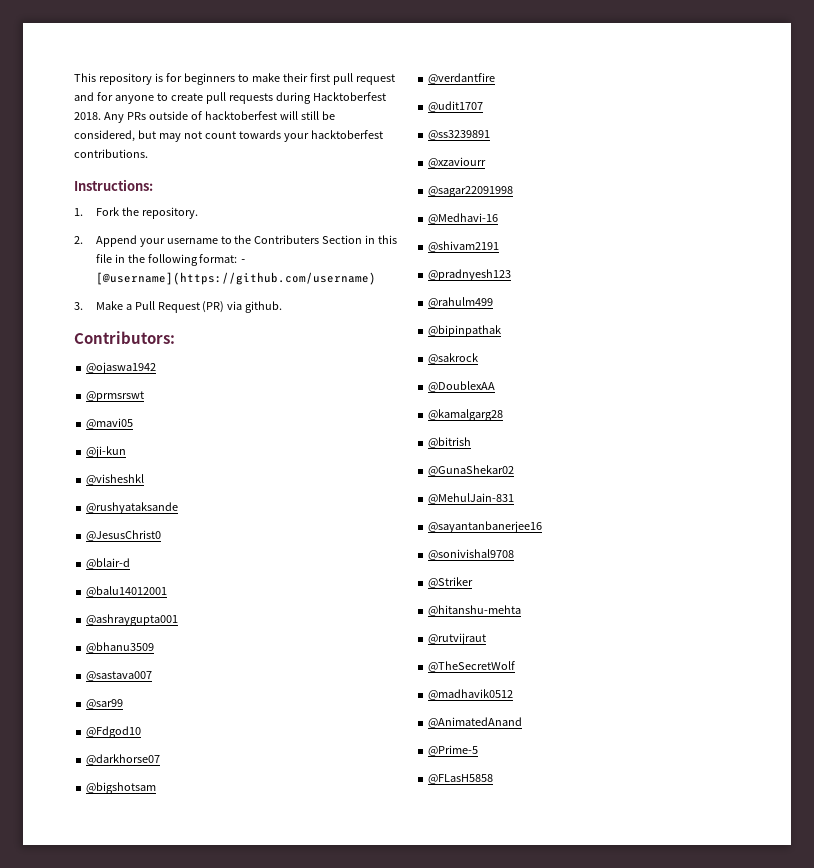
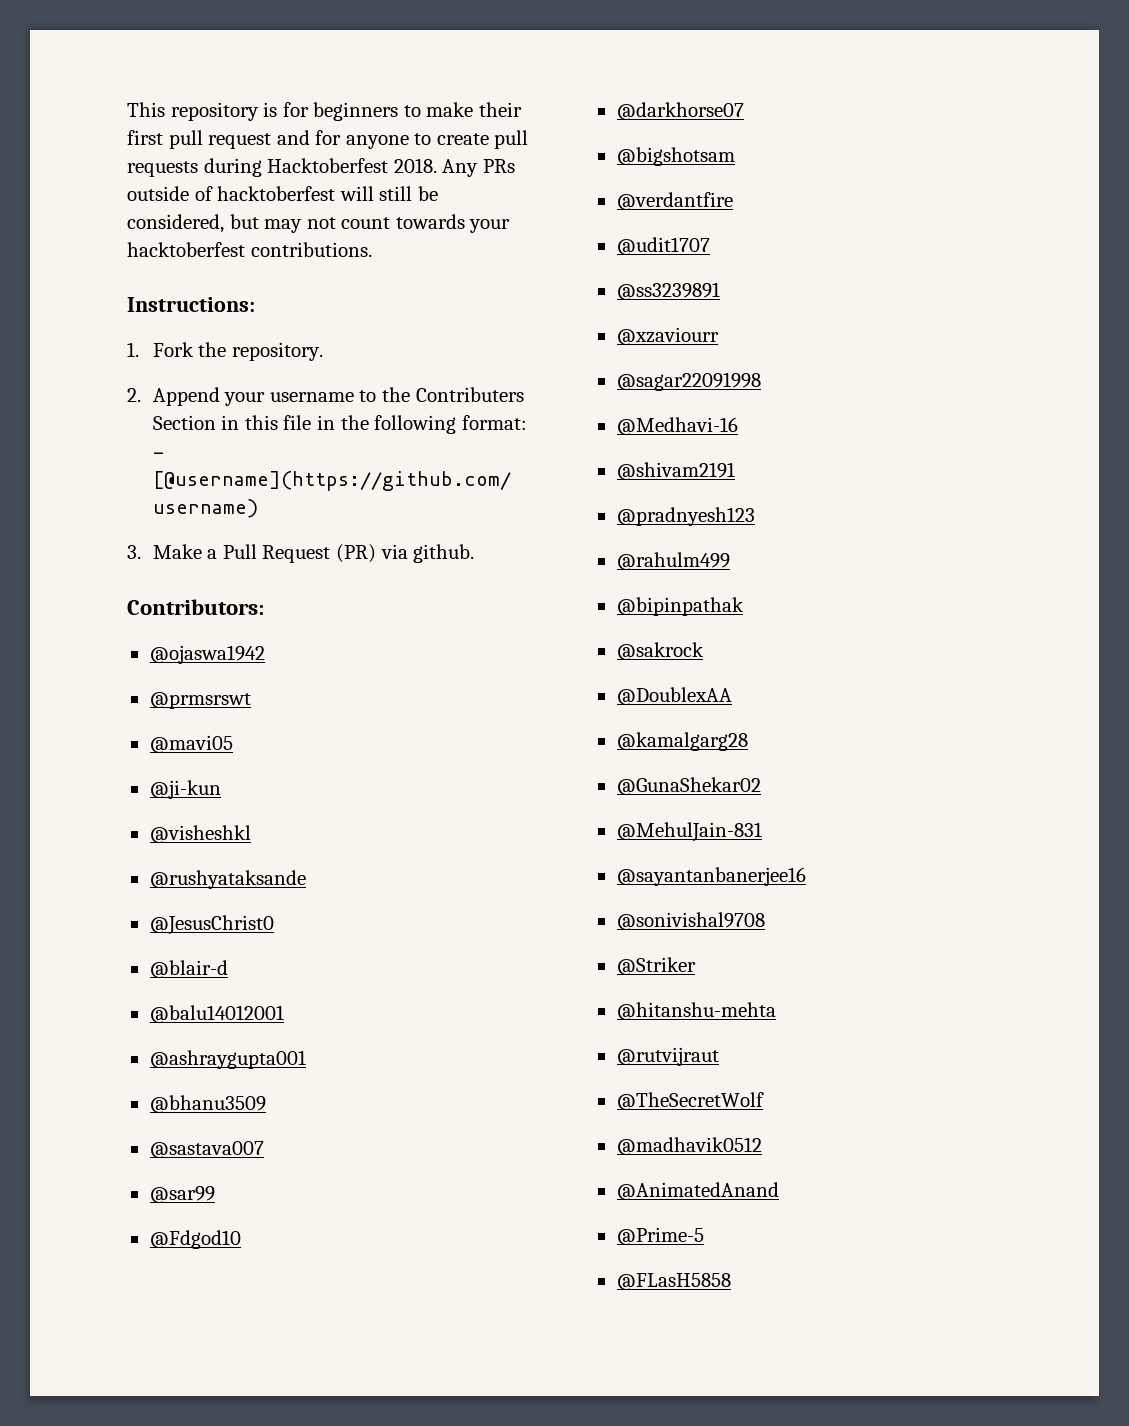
- @bitrish

